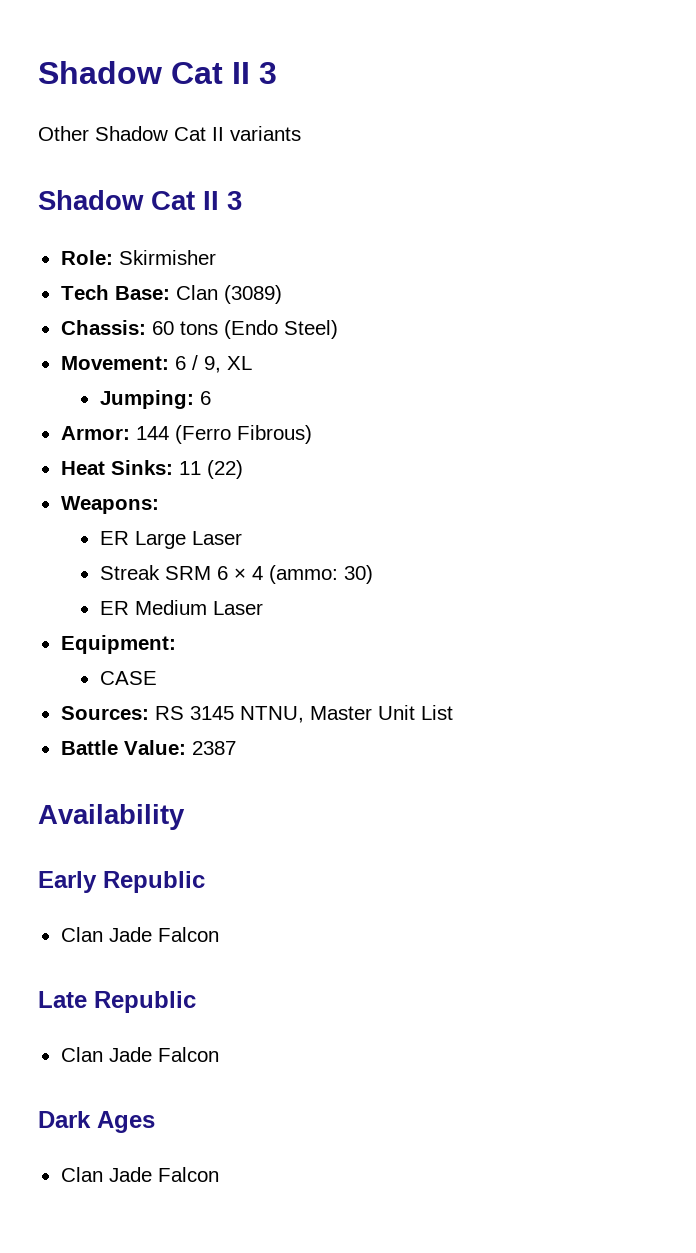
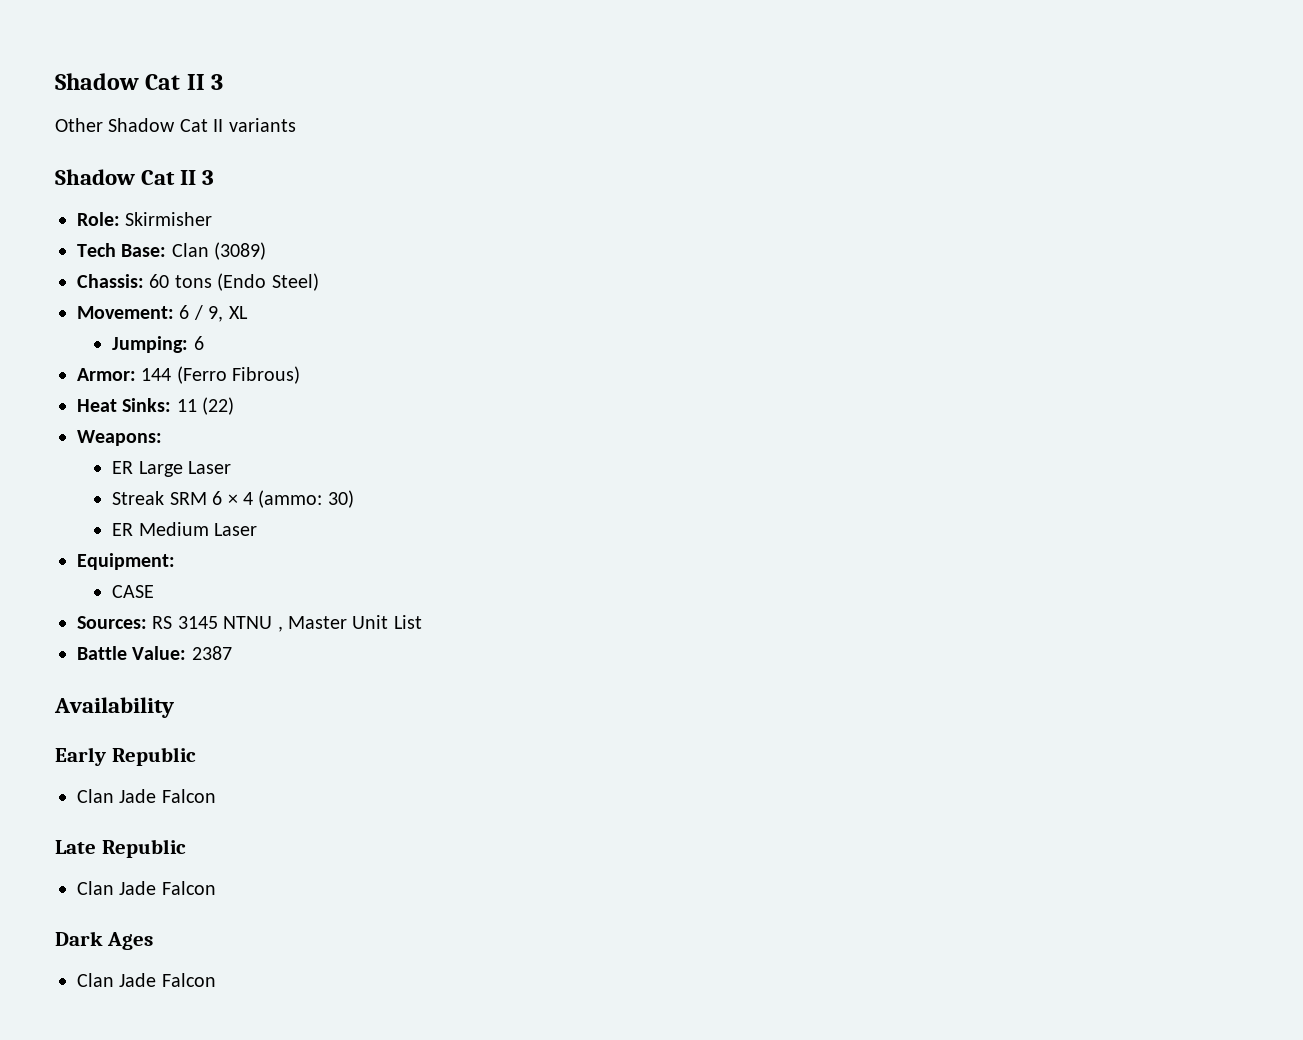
- Sources: RS 3145 NTNU, Master Unit List
+ Sources: RS 3145 NTNU , Master Unit List

